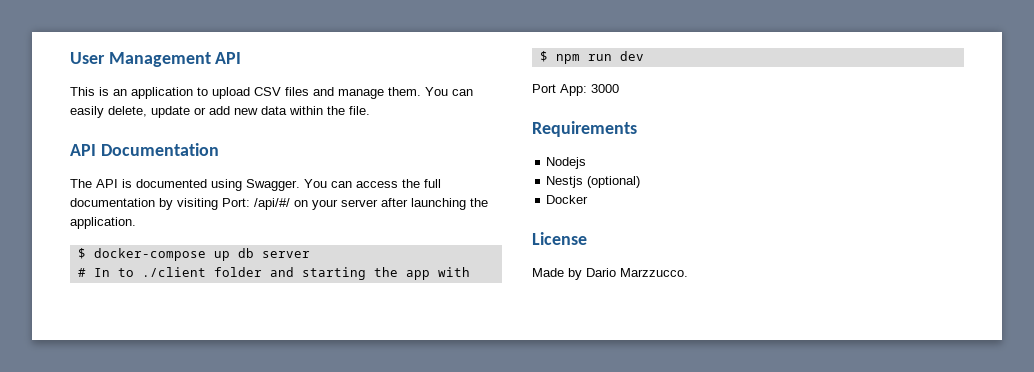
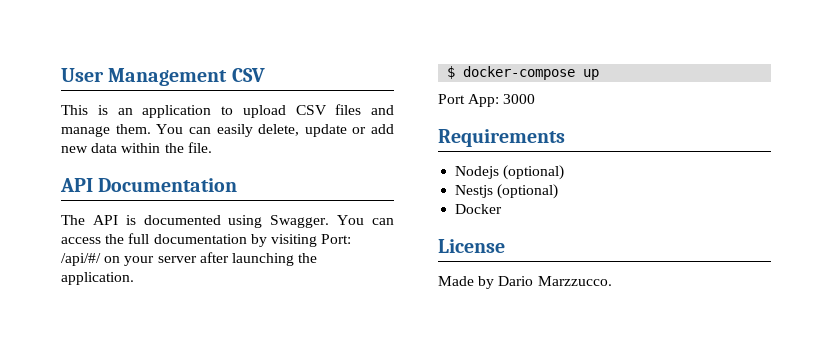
- User Management API
+ User Management CSV
- $ docker-compose up db server
- # In to ./client folder and starting the app with
- $ npm run dev
+ $ docker-compose up
- Nodejs
+ Nodejs (optional)

